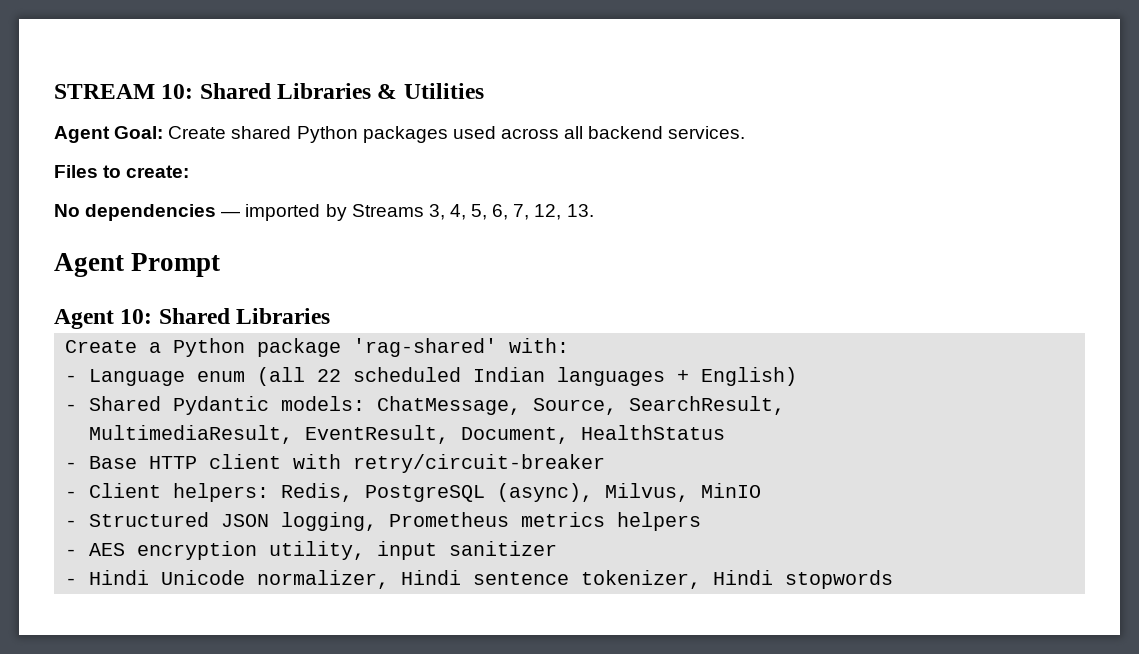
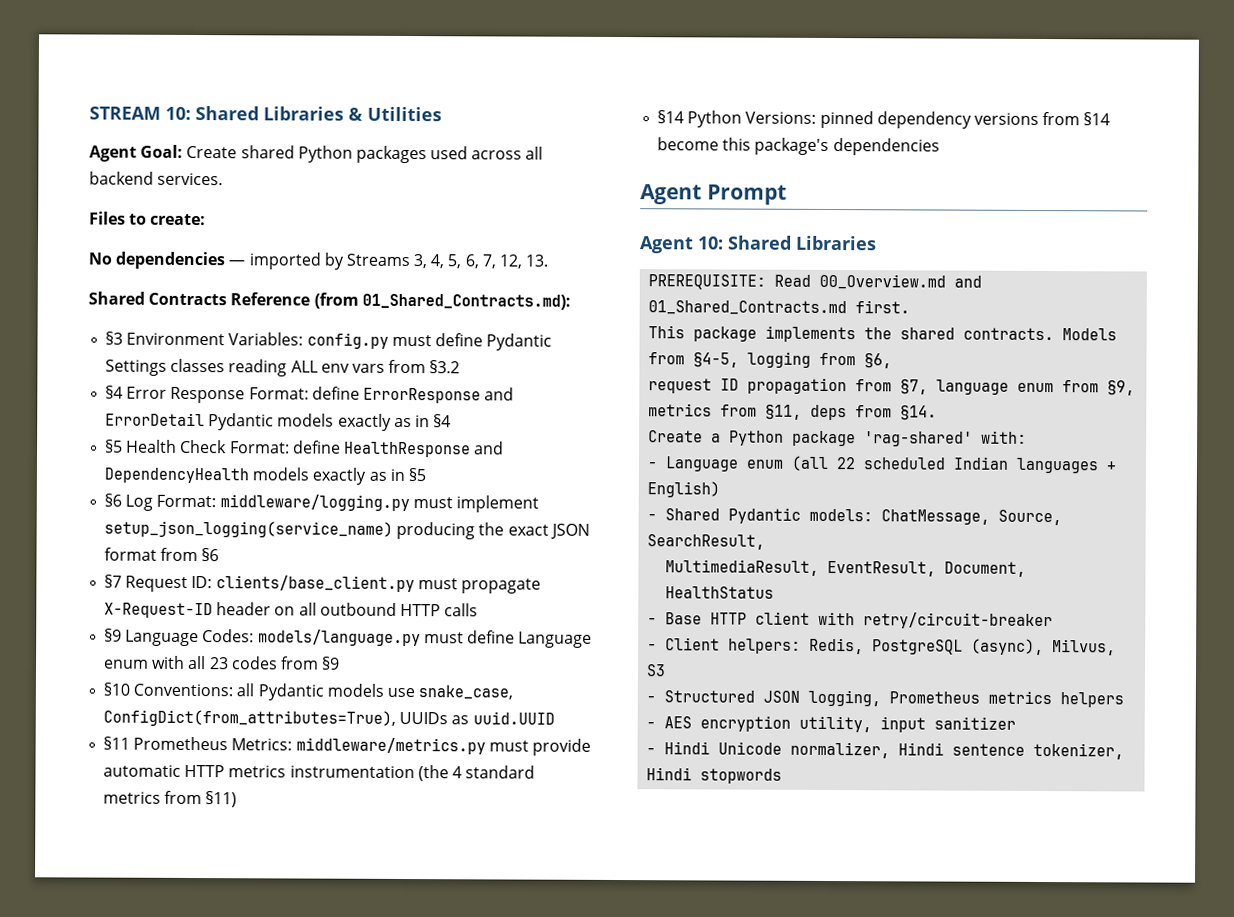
+ Shared Contracts Reference (from 01_Shared_Contracts.md):
+ §3 Environment Variables: config.py must define Pydantic Settings classes reading ALL env vars from §3.2
+ §4 Error Response Format: define ErrorResponse and ErrorDetail Pydantic models exactly as in §4
+ §5 Health Check Format: define HealthResponse and DependencyHealth models exactly as in §5
+ §6 Log Format: middleware/logging.py must implement setup_json_logging(service_name) producing the exact JSON format from §6
+ §7 Request ID: clients/base_client.py must propagate X-Request-ID header on all outbound HTTP calls
+ §9 Language Codes: models/language.py must define Language enum with all 23 codes from §9
+ §10 Conventions: all Pydantic models use snake_case, ConfigDict(from_attributes=True), UUIDs as uuid.UUID
+ §11 Prometheus Metrics: middleware/metrics.py must provide automatic HTTP metrics instrumentation (the 4 standard metrics from §11)
+ §14 Python Versions: pinned dependency versions from §14 become this package's dependencies
+ PREREQUISITE: Read 00_Overview.md and 01_Shared_Contracts.md first.
+ This package implements the shared contracts. Models from §4-5, logging from §6,
+ request ID propagation from §7, language enum from §9, metrics from §11, deps from §14.
- - Client helpers: Redis, PostgreSQL (async), Milvus, MinIO
+ - Client helpers: Redis, PostgreSQL (async), Milvus, S3

